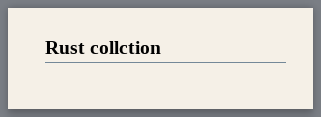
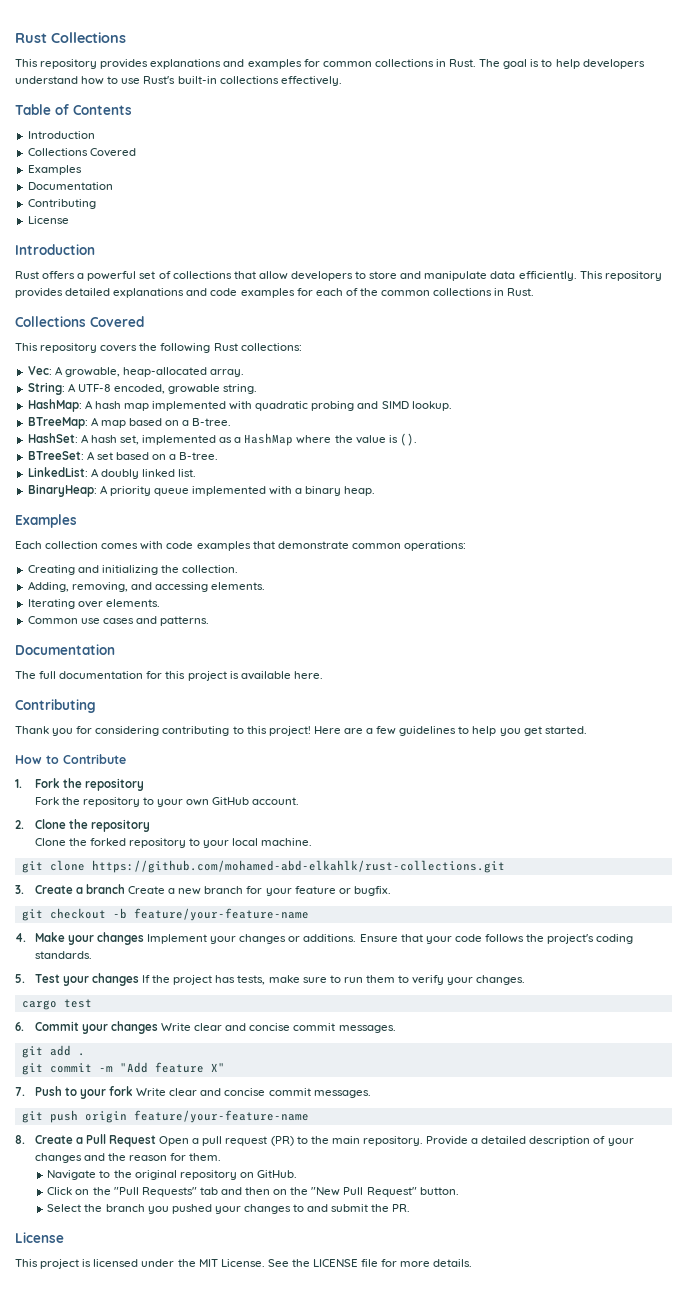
- Rust collction
+ Rust Collections
+ This repository provides explanations and examples for common collections in Rust. The goal is to help developers understand how to use Rust's built-in collections effectively.
+ Table of Contents
+ Introduction
+ Collections Covered
+ Examples
+ Documentation
+ Contributing
+ License
+ Introduction
+ Rust offers a powerful set of collections that allow developers to store and manipulate data efficiently. This repository provides detailed explanations and code examples for each of the common collections in Rust.
+ Collections Covered
+ This repository covers the following Rust collections:
+ Vec: A growable, heap-allocated array.
+ String: A UTF-8 encoded, growable string.
+ HashMap: A hash map implemented with quadratic probing and SIMD lookup.
+ BTreeMap: A map based on a B-tree.
+ HashSet: A hash set, implemented as a HashMap where the value is ().
+ BTreeSet: A set based on a B-tree.
+ LinkedList: A doubly linked list.
+ BinaryHeap: A priority queue implemented with a binary heap.
+ Examples
+ Each collection comes with code examples that demonstrate common operations:
+ Creating and initializing the collection.
+ Adding, removing, and accessing elements.
+ Iterating over elements.
+ Common use cases and patterns.
+ Documentation
+ The full documentation for this project is available here.
+ Contributing
+ Thank you for considering contributing to this project! Here are a few guidelines to help you get started.
+ How to Contribute
+ 1. Fork the repository
+ Fork the repository to your own GitHub account.
+ 2. Clone the repository
+ Clone the forked repository to your local machine.
+ git clone https://github.com/mohamed-abd-elkahlk/rust-collections.git
+ 3. Create a branch Create a new branch for your feature or bugfix.
+ git checkout -b feature/your-feature-name
+ 4. Make your changes Implement your changes or additions. Ensure that your code follows the project's coding standards.
+ 5. Test your changes If the project has tests, make sure to run them to verify your changes.
+ cargo test
+ 6. Commit your changes Write clear and concise commit messages.
+ git add .
+ git commit -m "Add feature X"
+ 7. Push to your fork Write clear and concise commit messages.
+ git push origin feature/your-feature-name
+ 8. Create a Pull Request Open a pull request (PR) to the main repository. Provide a detailed description of your changes and the reason for them.
+ Navigate to the original repository on GitHub.
+ Click on the "Pull Requests" tab and then on the "New Pull Request" button.
+ Select the branch you pushed your changes to and submit the PR.
+ License
+ This project is licensed under the MIT License. See the LICENSE file for more details.

